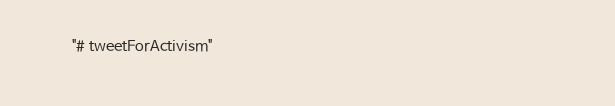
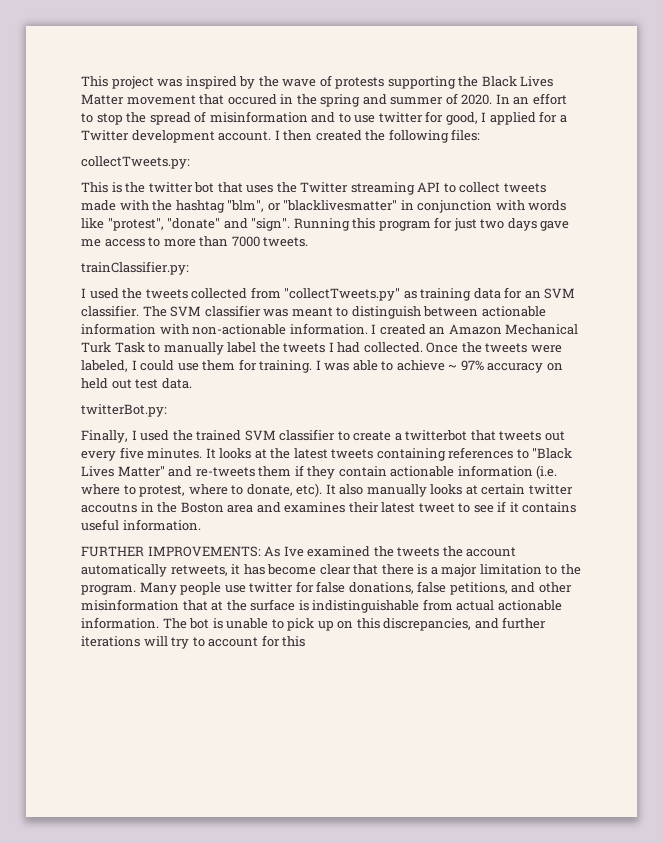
- "# tweetForActivism"
+ This project was inspired by the wave of protests supporting the Black Lives Matter movement that occured in the spring and summer of 2020. In an effort to stop the spread of misinformation and to use twitter for good, I applied for a Twitter development account. I then created the following files:
+ collectTweets.py:
+ This is the twitter bot that uses the Twitter streaming API to collect tweets made with the hashtag "blm", or "blacklivesmatter" in conjunction with words like "protest", "donate" and "sign". Running this program for just two days gave me access to more than 7000 tweets.
+ trainClassifier.py:
+ I used the tweets collected from "collectTweets.py" as training data for an SVM classifier. The SVM classifier was meant to distinguish between actionable information with non-actionable information. I created an Amazon Mechanical Turk Task to manually label the tweets I had collected. Once the tweets were labeled, I could use them for training. I was able to achieve ~ 97% accuracy on held out test data.
+ twitterBot.py:
+ Finally, I used the trained SVM classifier to create a twitterbot that tweets out every five minutes. It looks at the latest tweets containing references to "Black Lives Matter" and re-tweets them if they contain actionable information (i.e. where to protest, where to donate, etc). It also manually looks at certain twitter accoutns in the Boston area and examines their latest tweet to see if it contains useful information.
+ FURTHER IMPROVEMENTS: As Ive examined the tweets the account automatically retweets, it has become clear that there is a major limitation to the program. Many people use twitter for false donations, false petitions, and other misinformation that at the surface is indistinguishable from actual actionable information. The bot is unable to pick up on this discrepancies, and further iterations will try to account for this

